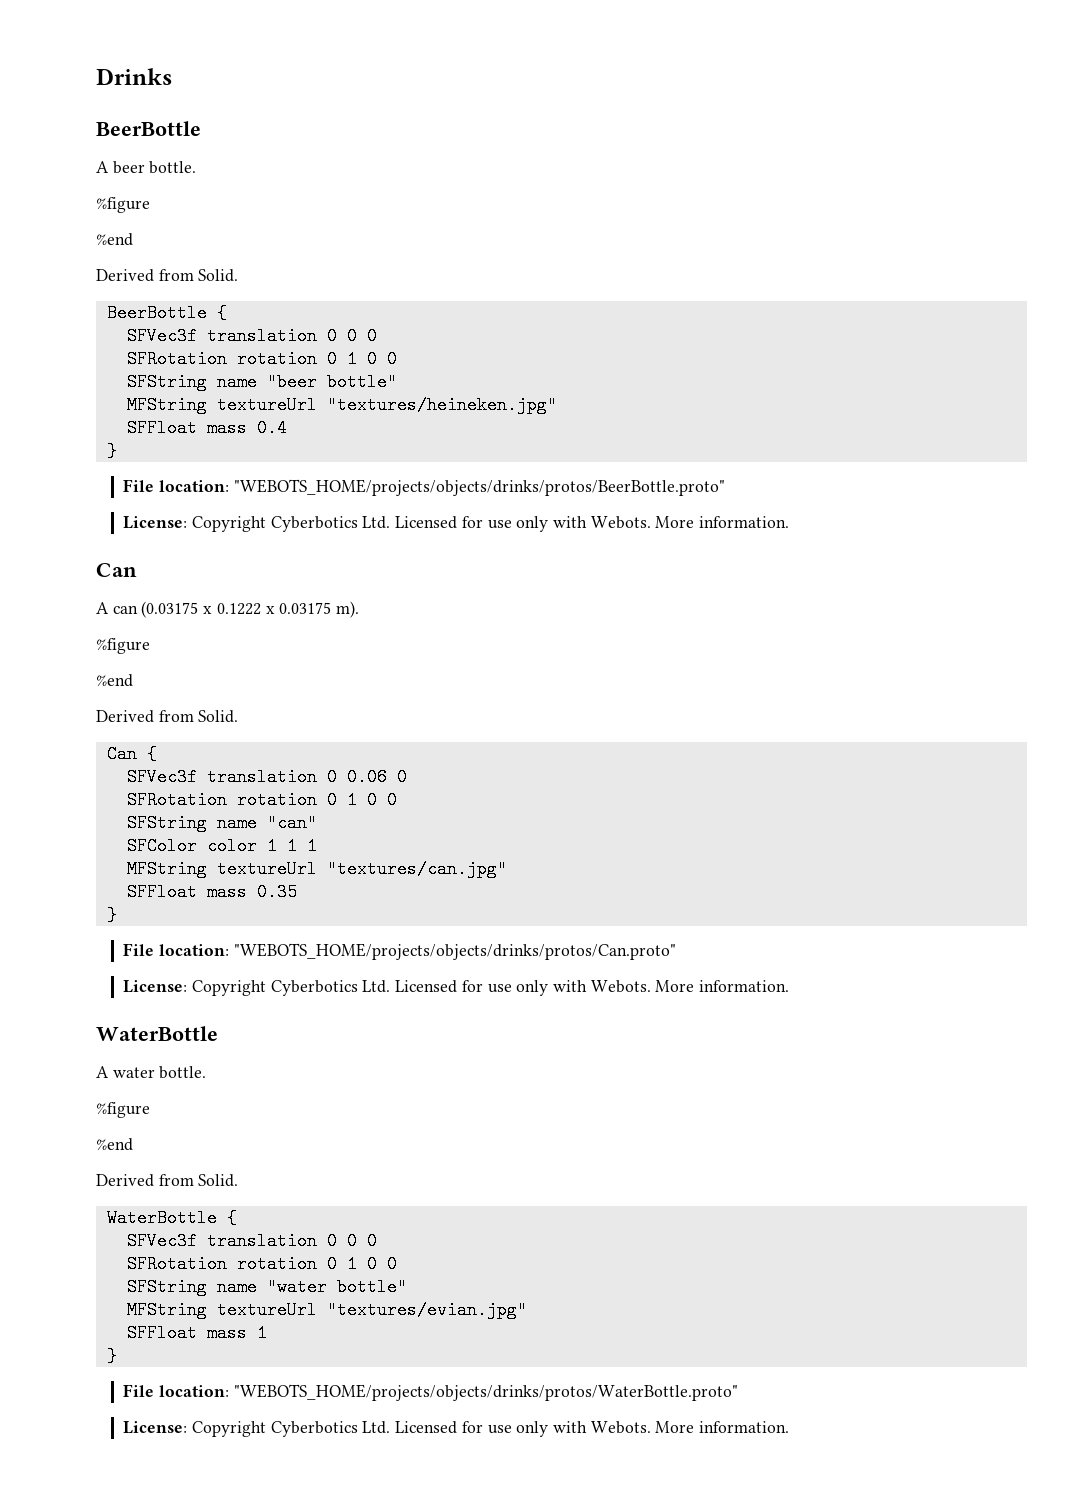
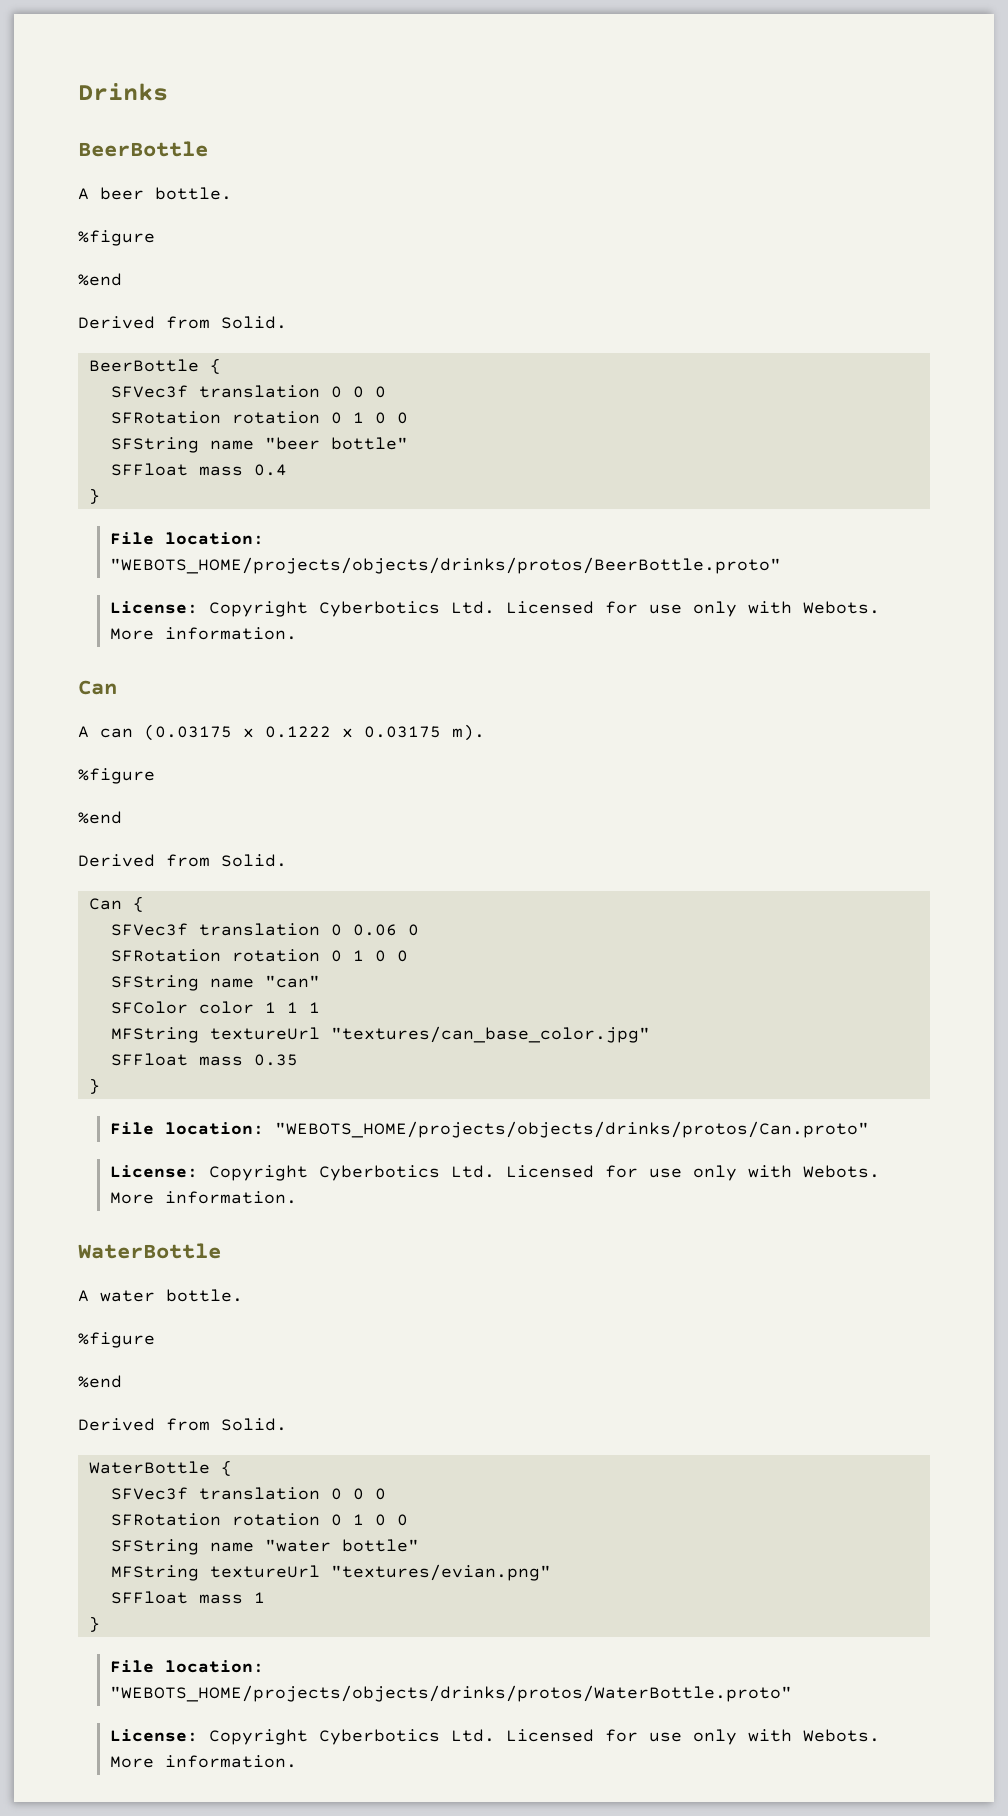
- MFString textureUrl "textures/heineken.jpg"
- MFString textureUrl "textures/can.jpg"
+ MFString textureUrl "textures/can_base_color.jpg"
- MFString textureUrl "textures/evian.jpg"
+ MFString textureUrl "textures/evian.png"

